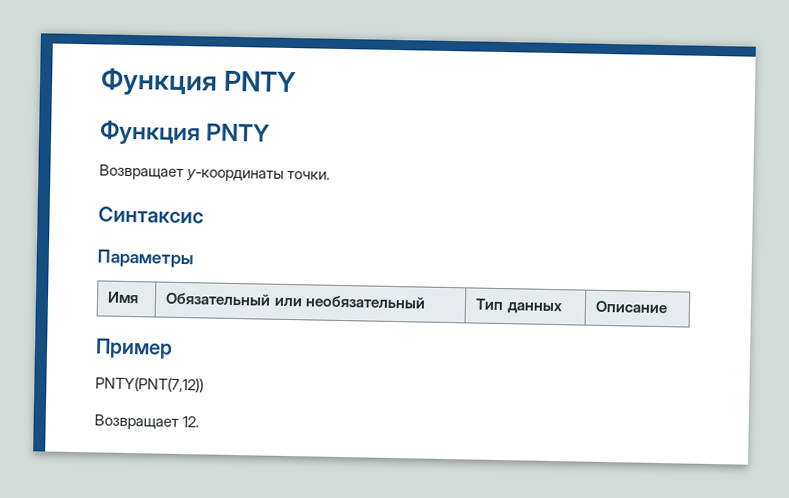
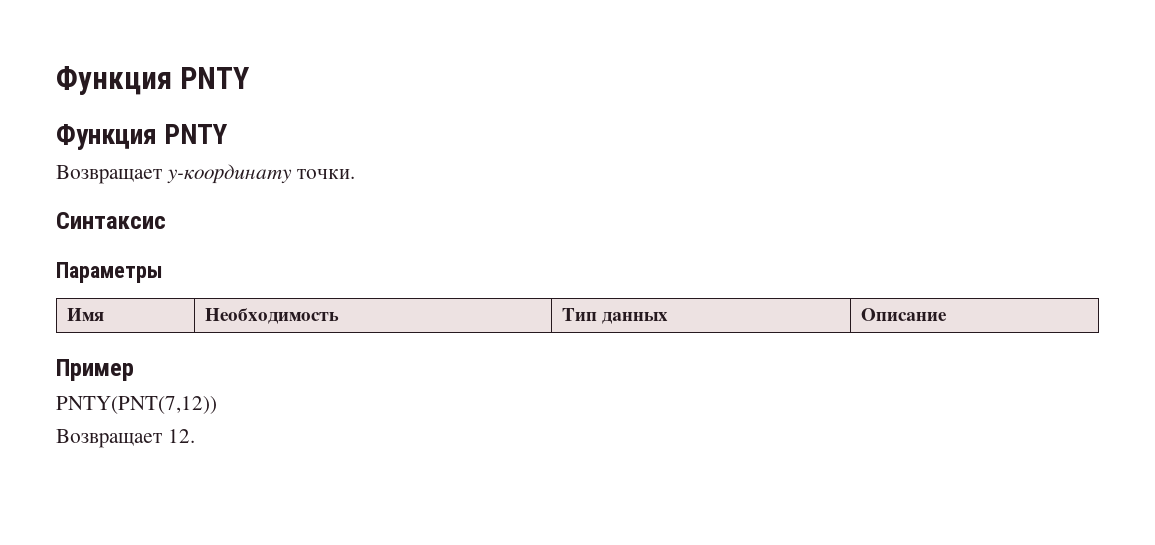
- Возвращает y-координаты точки.
+ Возвращает y-координату точки.
- Имя | Обязательный или необязательный | Тип данных | Описание
+ Имя | Необходимость | Тип данных | Описание

